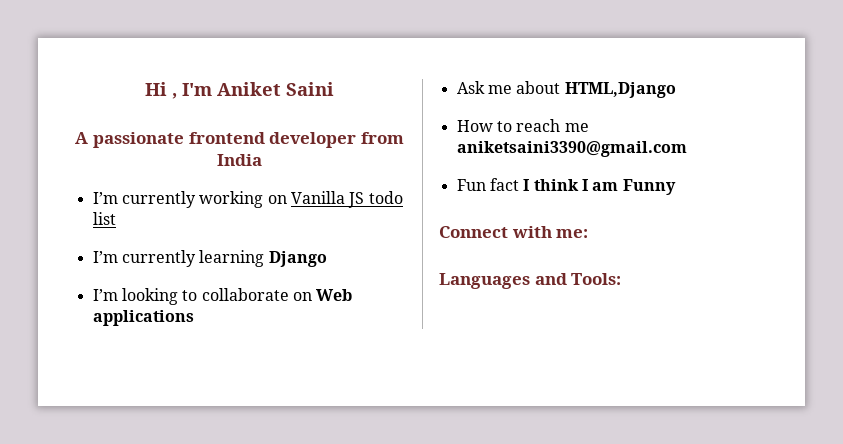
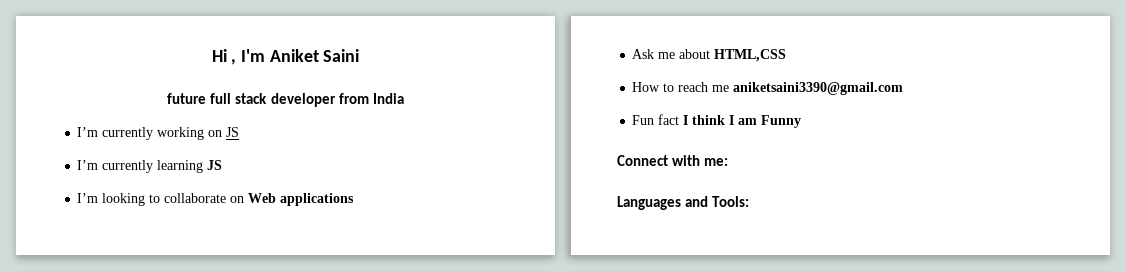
- A passionate frontend developer from India
+ future full stack developer from India
- I’m currently working on Vanilla JS todo list
+ I’m currently working on JS
- I’m currently learning Django
+ I’m currently learning JS
- Ask me about HTML,Django
+ Ask me about HTML,CSS

